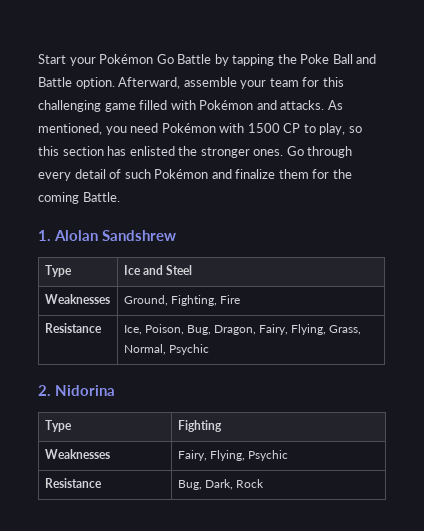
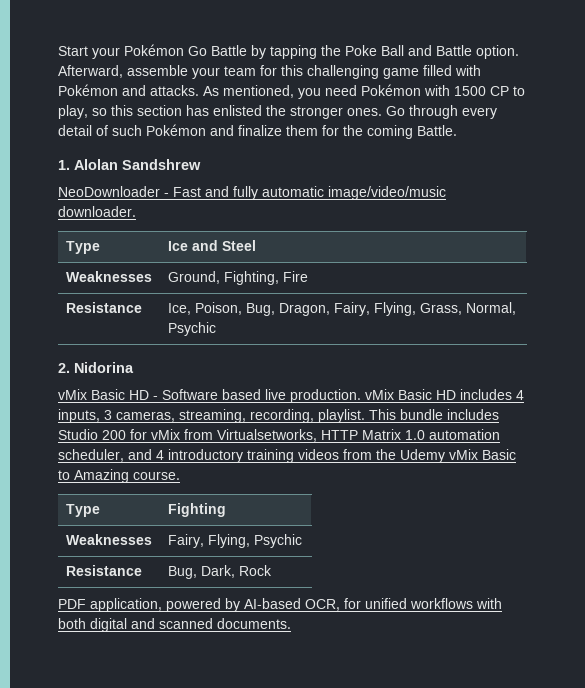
+ NeoDownloader - Fast and fully automatic image/video/music downloader.
+ vMix Basic HD - Software based live production. vMix Basic HD includes 4 inputs, 3 cameras, streaming, recording, playlist. This bundle includes Studio 200 for vMix from Virtualsetworks, HTTP Matrix 1.0 automation scheduler, and 4 introductory training videos from the Udemy vMix Basic to Amazing course.
+ PDF application, powered by AI-based OCR, for unified workflows with both digital and scanned documents.

